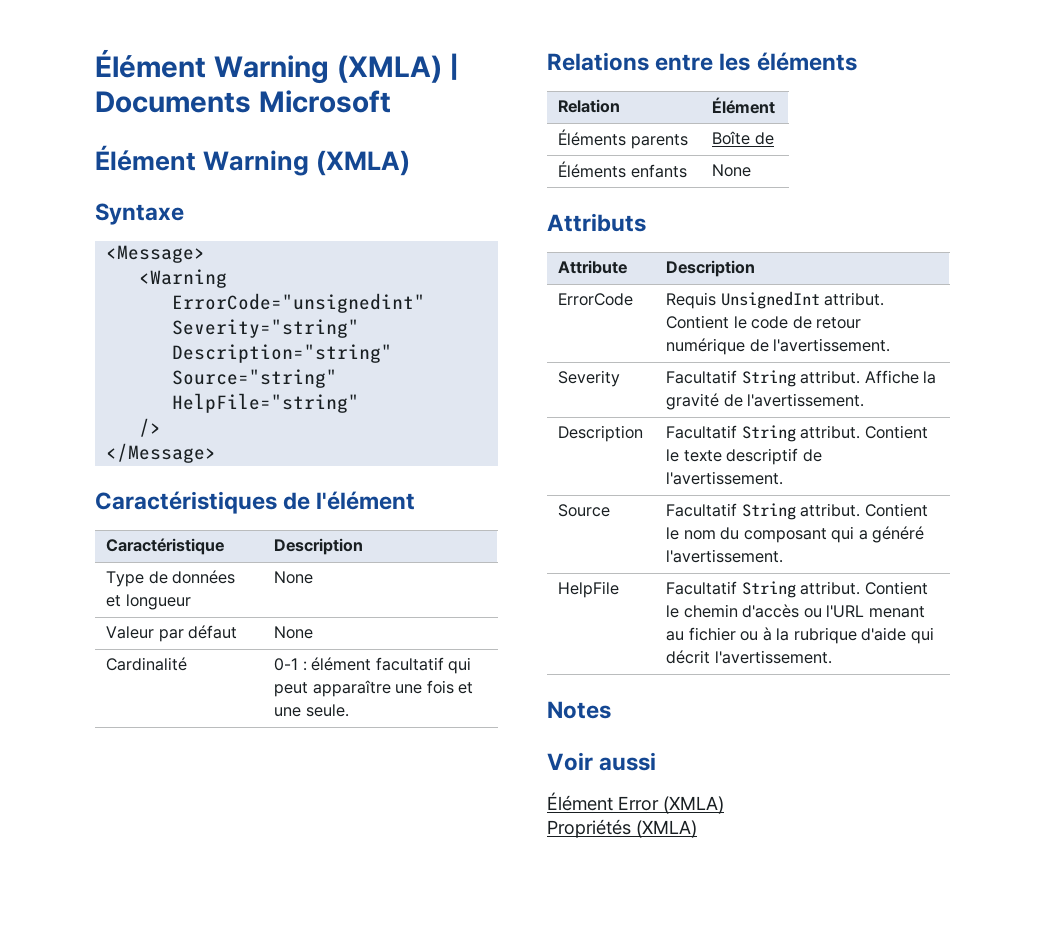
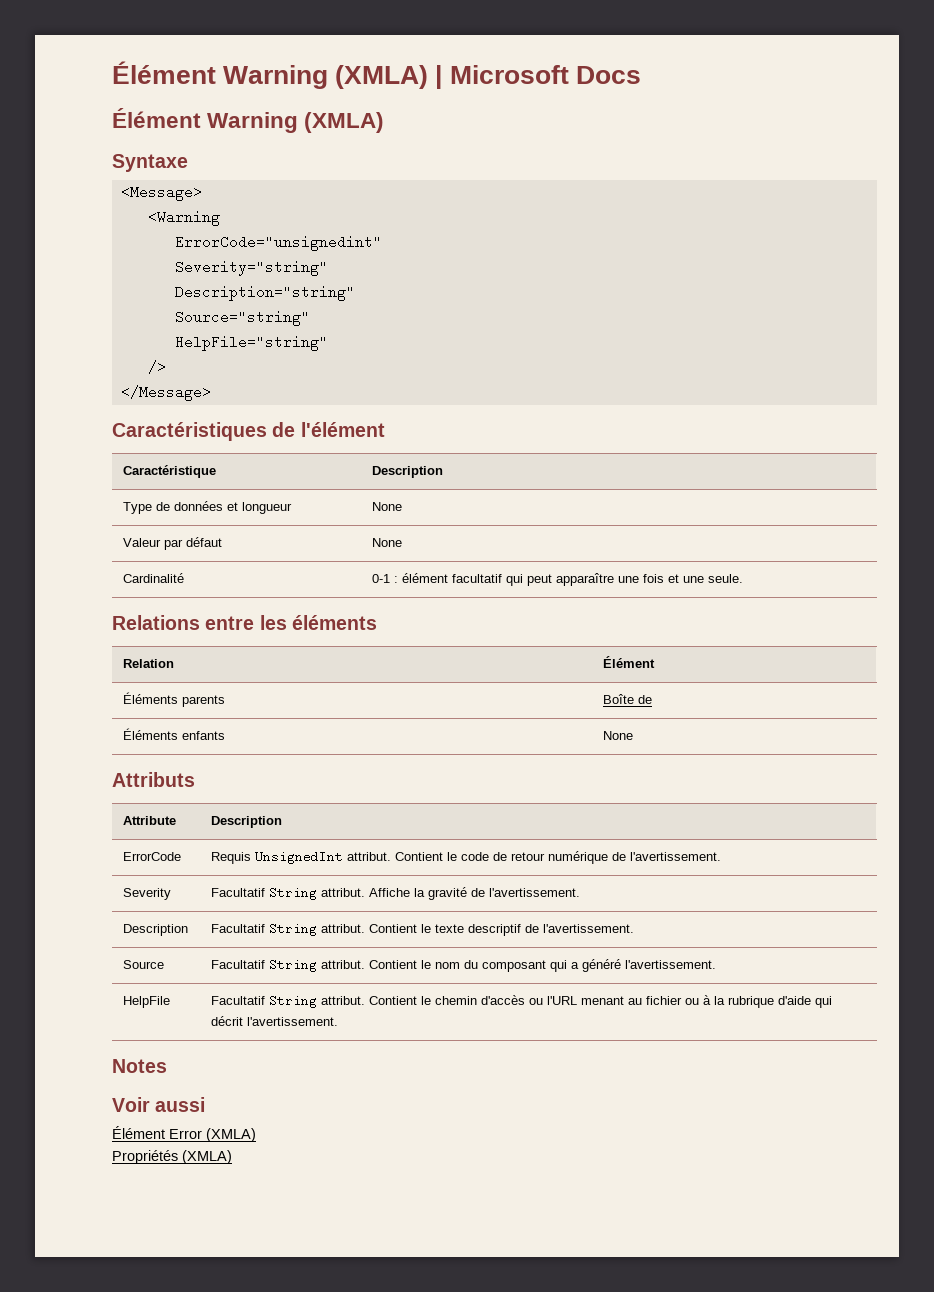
- Élément Warning (XMLA) | Documents Microsoft
+ Élément Warning (XMLA) | Microsoft Docs

